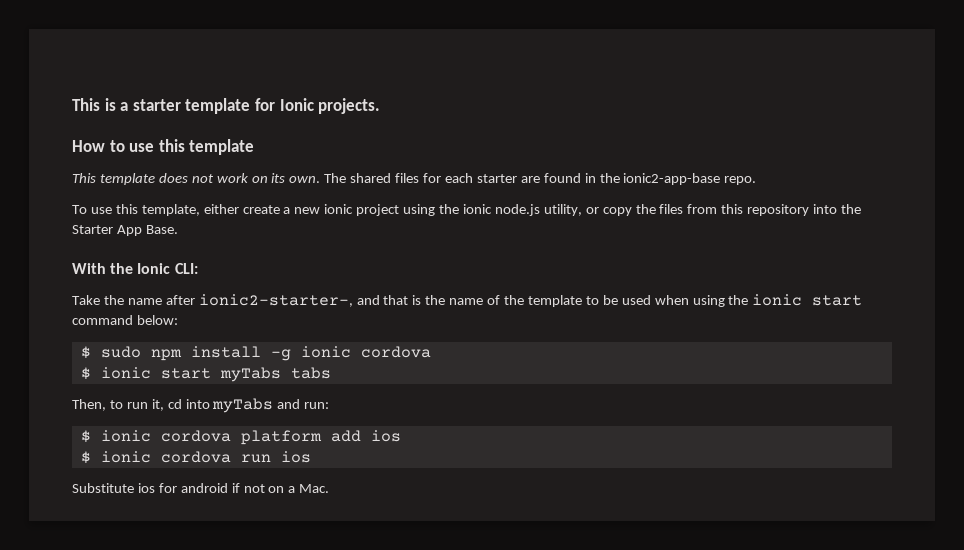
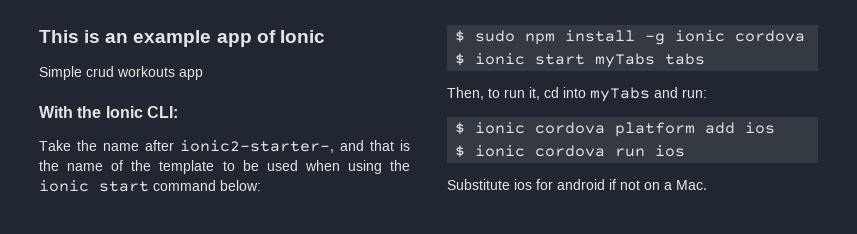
- This is a starter template for Ionic projects.
- How to use this template
- This template does not work on its own. The shared files for each starter are found in the ionic2-app-base repo.
- To use this template, either create a new ionic project using the ionic node.js utility, or copy the files from this repository into the Starter App Base.
+ This is an example app of Ionic
+ Simple crud workouts app

